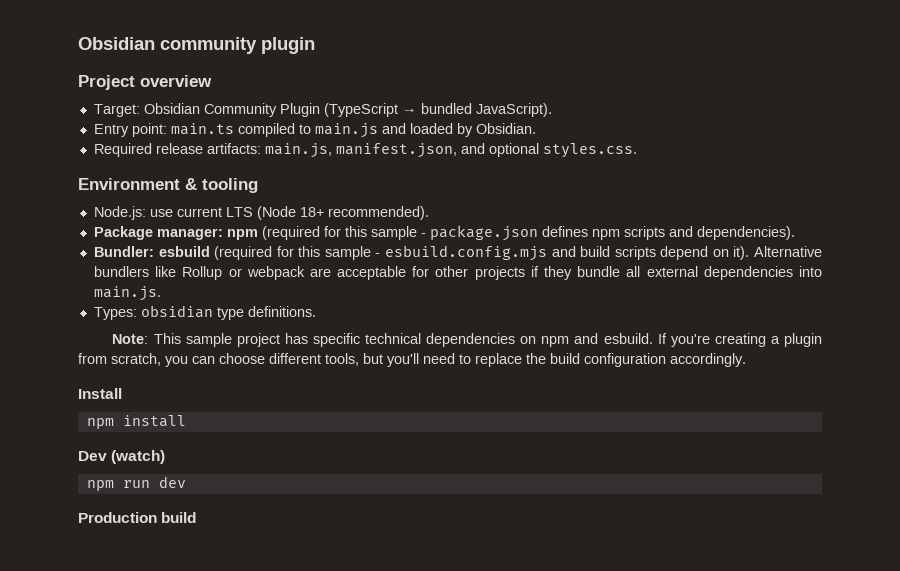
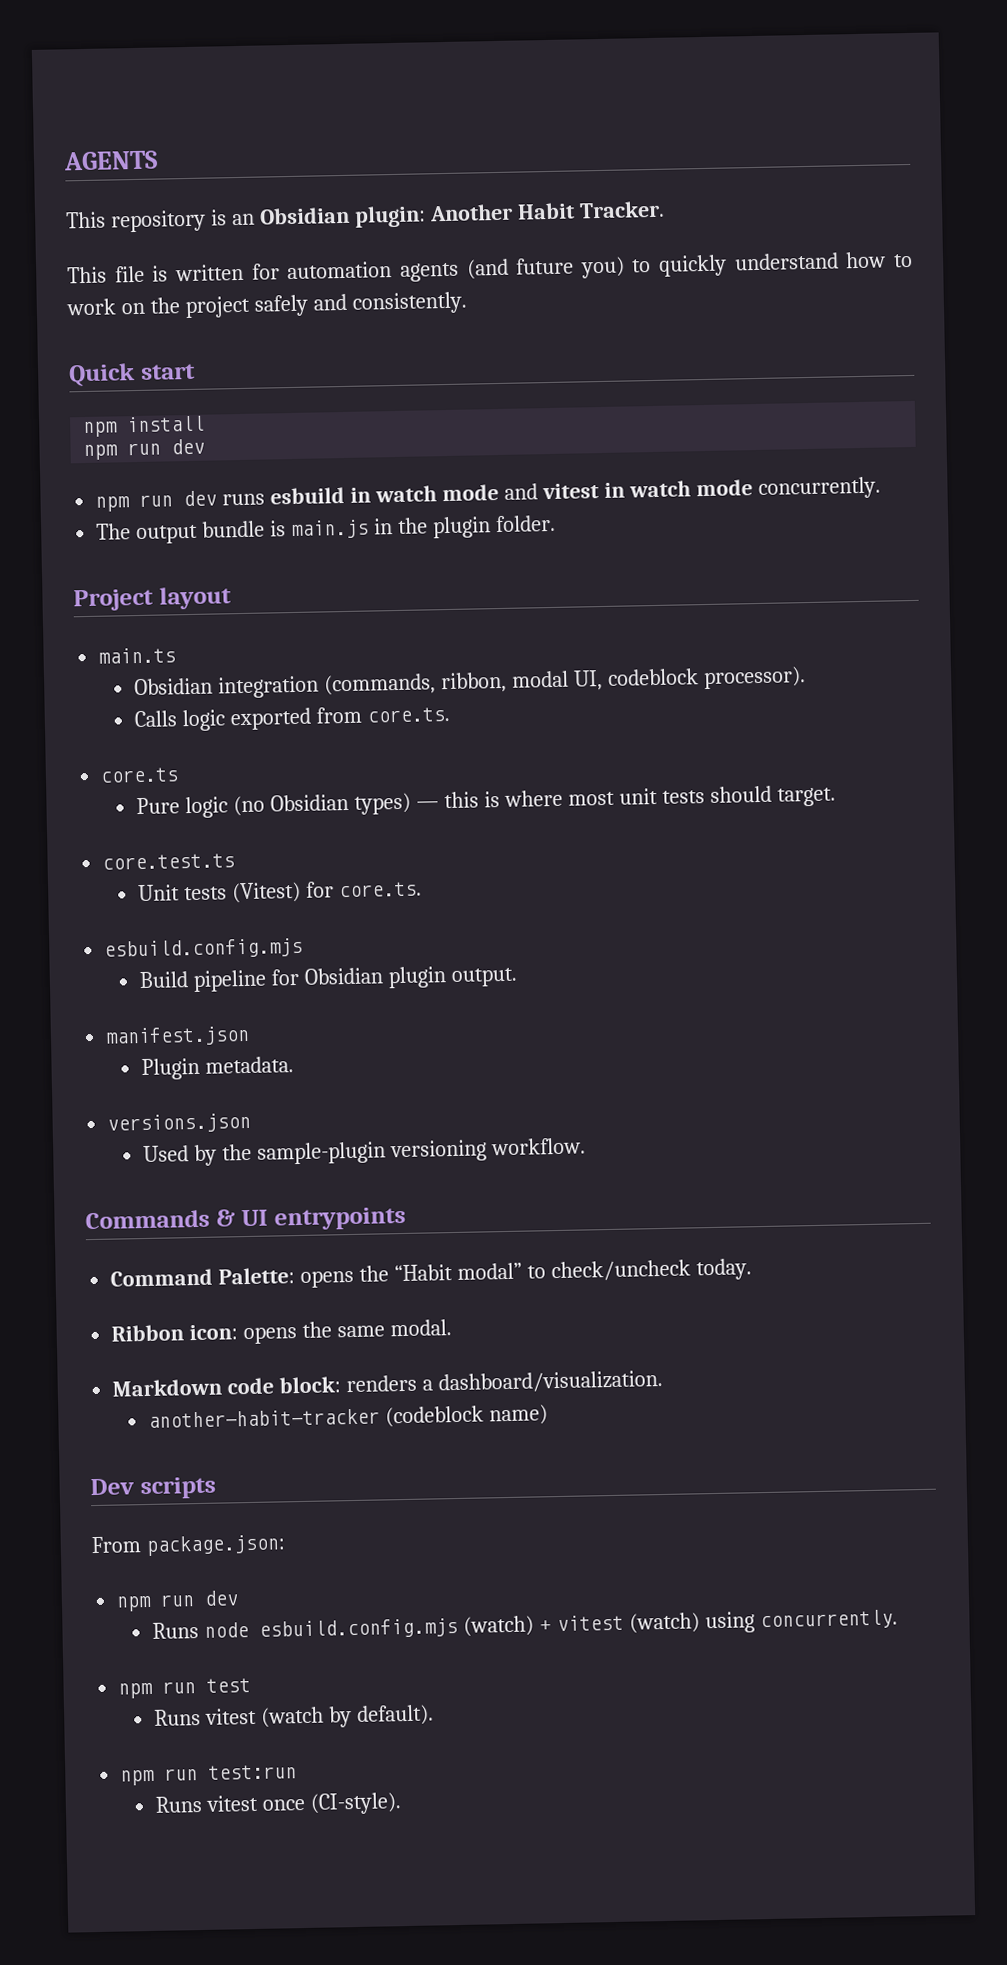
- Obsidian community plugin
- Project overview
- Target: Obsidian Community Plugin (TypeScript → bundled JavaScript).
- Entry point: main.ts compiled to main.js and loaded by Obsidian.
- Required release artifacts: main.js, manifest.json, and optional styles.css.
- Environment & tooling
- Node.js: use current LTS (Node 18+ recommended).
- Package manager: npm (required for this sample - package.json defines npm scripts and dependencies).
- Bundler: esbuild (required for this sample - esbuild.config.mjs and build scripts depend on it). Alternative bundlers like Rollup or webpack are acceptable for other projects if they bundle all external dependencies into main.js.
- Types: obsidian type definitions.
- Note: This sample project has specific technical dependencies on npm and esbuild. If you're creating a plugin from scratch, you can choose different tools, but you'll need to replace the build configuration accordingly.
- Install
+ AGENTS
+ This repository is an Obsidian plugin: Another Habit Tracker.
+ This file is written for automation agents (and future you) to quickly understand how to work on the project safely and consistently.
+ Quick start
  npm install
- Dev (watch)
  npm run dev
- Production build
+ npm run dev runs esbuild in watch mode and vitest in watch mode concurrently.
+ The output bundle is main.js in the plugin folder.
+ Project layout
+ main.ts
+ Obsidian integration (commands, ribbon, modal UI, codeblock processor).
+ Calls logic exported from core.ts.
+ core.ts
+ Pure logic (no Obsidian types) — this is where most unit tests should target.
+ core.test.ts
+ Unit tests (Vitest) for core.ts.
+ esbuild.config.mjs
+ Build pipeline for Obsidian plugin output.
+ manifest.json
+ Plugin metadata.
+ versions.json
+ Used by the sample-plugin versioning workflow.
+ Commands & UI entrypoints
+ Command Palette: opens the “Habit modal” to check/uncheck today.
+ Ribbon icon: opens the same modal.
+ Markdown code block: renders a dashboard/visualization.
+ another-habit-tracker (codeblock name)
+ Dev scripts
+ From package.json:
+ npm run dev
+ Runs node esbuild.config.mjs (watch) + vitest (watch) using concurrently.
+ npm run test
+ Runs vitest (watch by default).
+ npm run test:run
+ Runs vitest once (CI-style).

